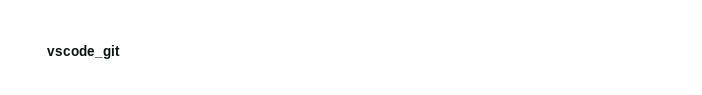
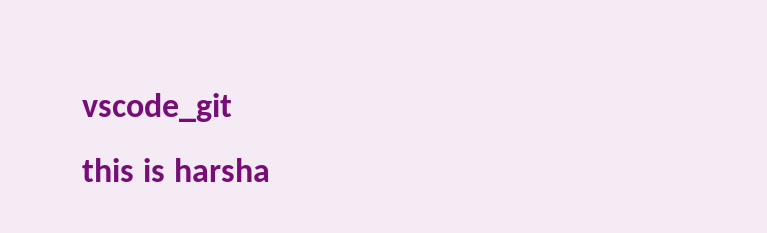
+ this is harsha

